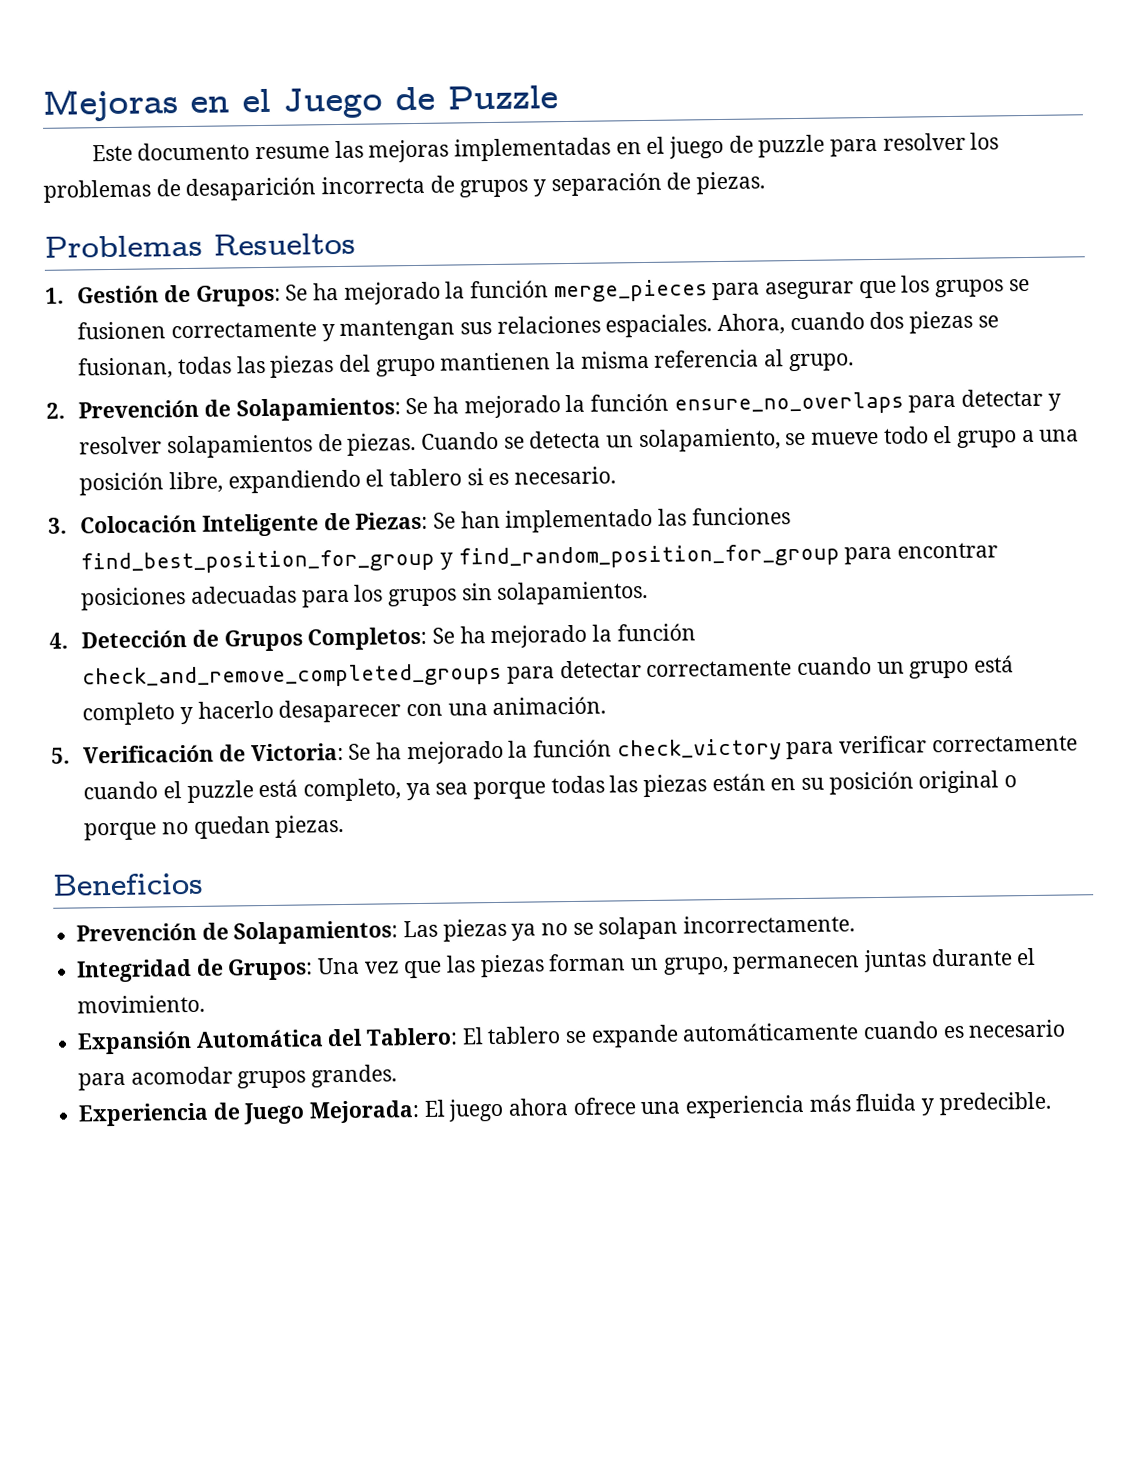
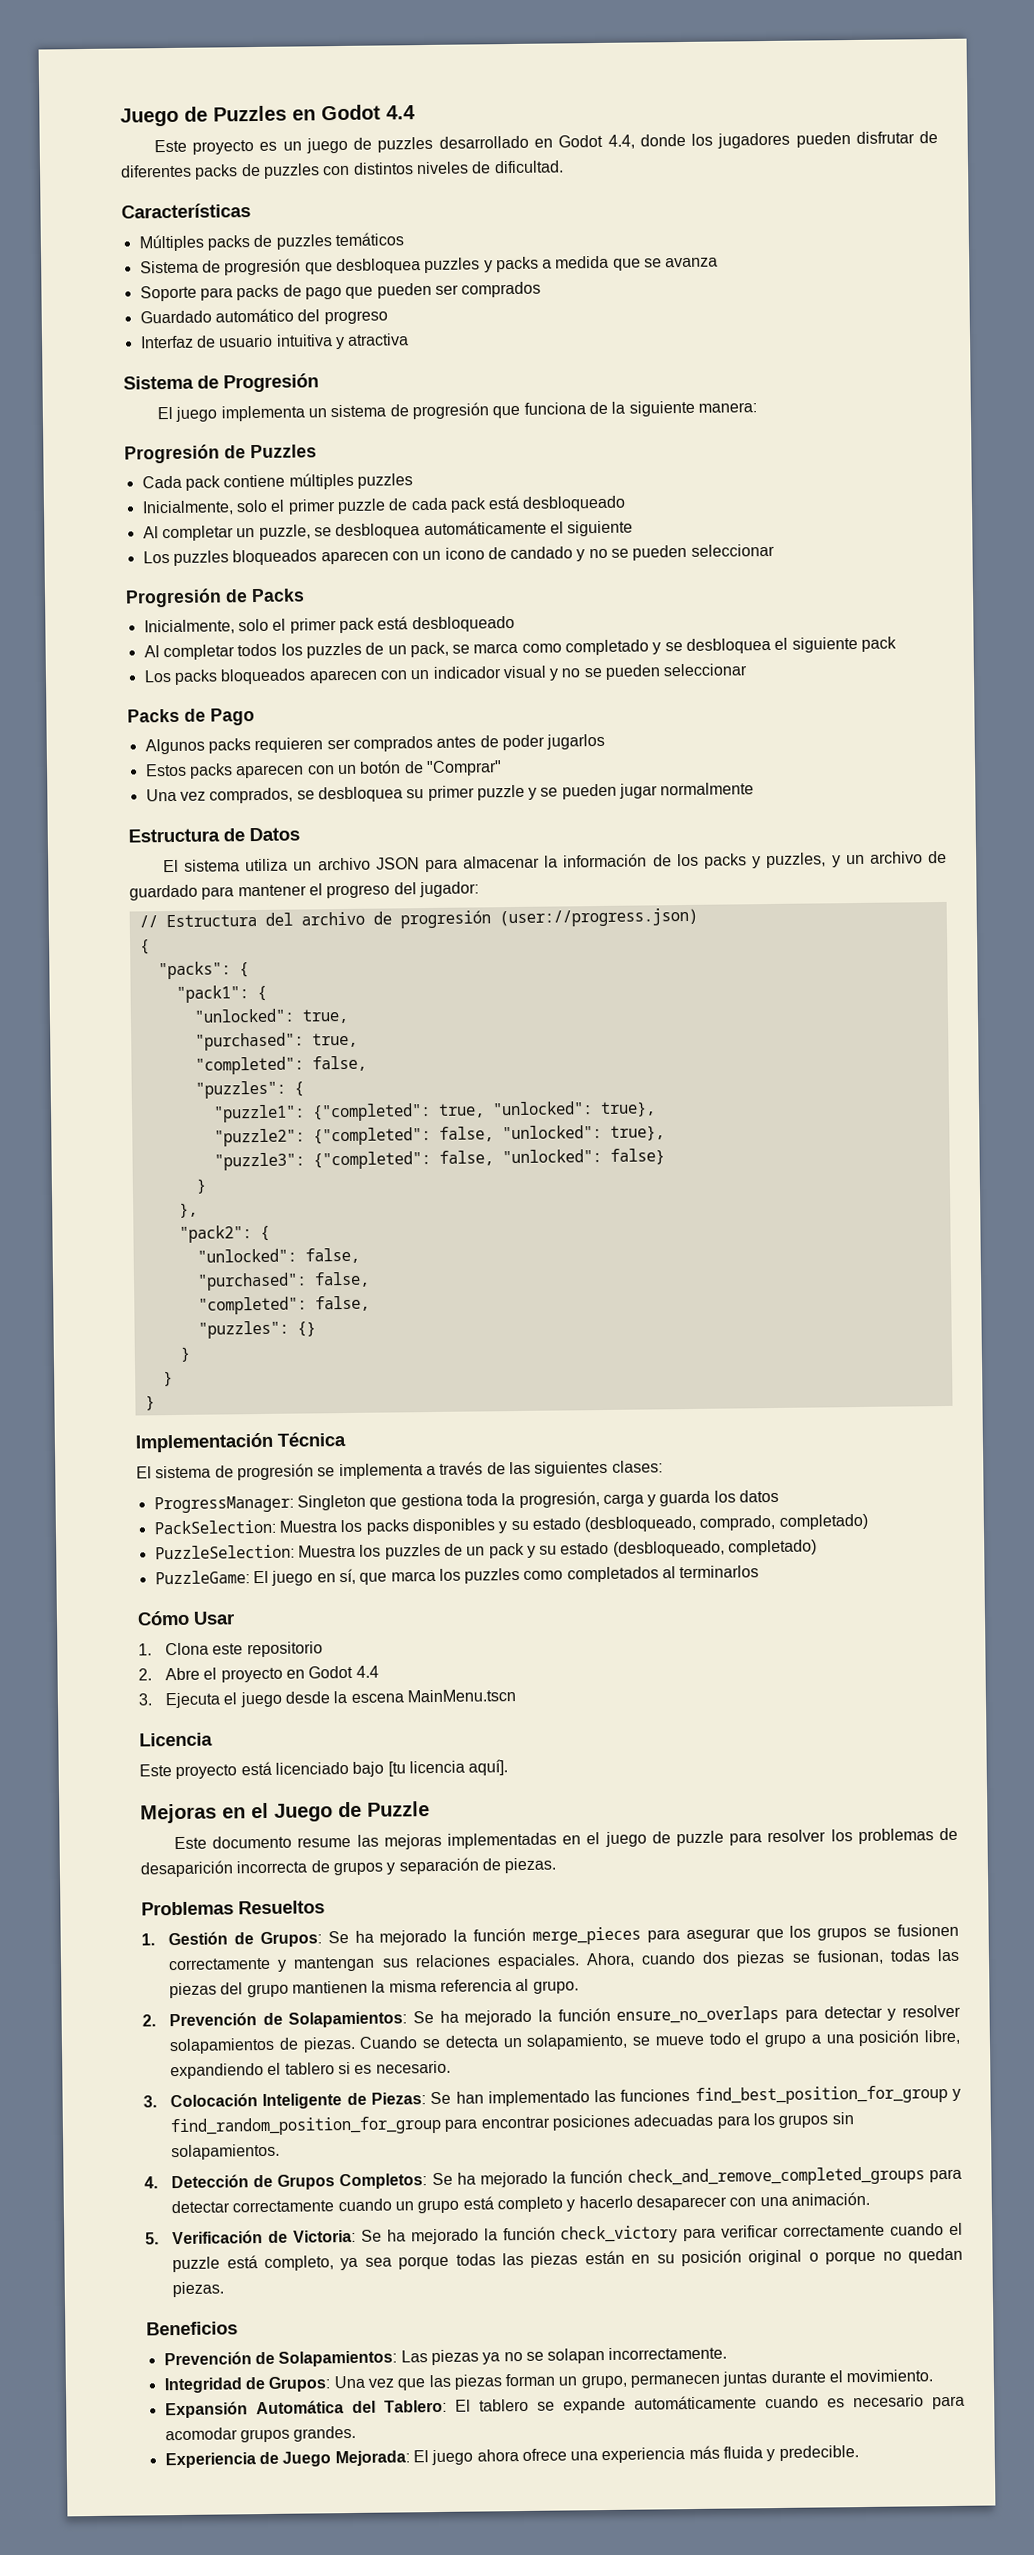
+ Juego de Puzzles en Godot 4.4
+ Este proyecto es un juego de puzzles desarrollado en Godot 4.4, donde los jugadores pueden disfrutar de diferentes packs de puzzles con distintos niveles de dificultad.
+ Características
+ Múltiples packs de puzzles temáticos
+ Sistema de progresión que desbloquea puzzles y packs a medida que se avanza
+ Soporte para packs de pago que pueden ser comprados
+ Guardado automático del progreso
+ Interfaz de usuario intuitiva y atractiva
+ Sistema de Progresión
+ El juego implementa un sistema de progresión que funciona de la siguiente manera:
+ Progresión de Puzzles
+ Cada pack contiene múltiples puzzles
+ Inicialmente, solo el primer puzzle de cada pack está desbloqueado
+ Al completar un puzzle, se desbloquea automáticamente el siguiente
+ Los puzzles bloqueados aparecen con un icono de candado y no se pueden seleccionar
+ Progresión de Packs
+ Inicialmente, solo el primer pack está desbloqueado
+ Al completar todos los puzzles de un pack, se marca como completado y se desbloquea el siguiente pack
+ Los packs bloqueados aparecen con un indicador visual y no se pueden seleccionar
+ Packs de Pago
+ Algunos packs requieren ser comprados antes de poder jugarlos
+ Estos packs aparecen con un botón de "Comprar"
+ Una vez comprados, se desbloquea su primer puzzle y se pueden jugar normalmente
+ Estructura de Datos
+ El sistema utiliza un archivo JSON para almacenar la información de los packs y puzzles, y un archivo de guardado para mantener el progreso del jugador:
+ // Estructura del archivo de progresión (user://progress.json)
+ {
+ "packs": {
+ "pack1": {
+ "unlocked": true,
+ "purchased": true,
+ "completed": false,
+ "puzzles": {
+ "puzzle1": {"completed": true, "unlocked": true},
+ "puzzle2": {"completed": false, "unlocked": true},
+ "puzzle3": {"completed": false, "unlocked": false}
+ }
+ },
+ "pack2": {
+ "unlocked": false,
+ "purchased": false,
+ "completed": false,
+ "puzzles": {}
+ }
+ }
+ }
+ Implementación Técnica
+ El sistema de progresión se implementa a través de las siguientes clases:
+ ProgressManager: Singleton que gestiona toda la progresión, carga y guarda los datos
+ PackSelection: Muestra los packs disponibles y su estado (desbloqueado, comprado, completado)
+ PuzzleSelection: Muestra los puzzles de un pack y su estado (desbloqueado, completado)
+ PuzzleGame: El juego en sí, que marca los puzzles como completados al terminarlos
+ Cómo Usar
+ 1. Clona este repositorio
+ 2. Abre el proyecto en Godot 4.4
+ 3. Ejecuta el juego desde la escena MainMenu.tscn
+ Licencia
+ Este proyecto está licenciado bajo [tu licencia aquí].

